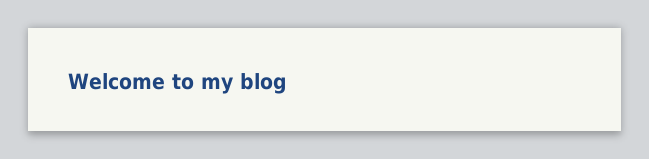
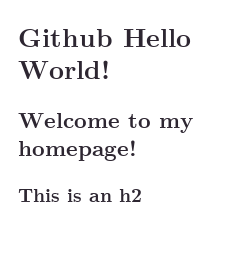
- Welcome to my blog
+ Github Hello World!
+ Welcome to my homepage!
+ This is an h2

